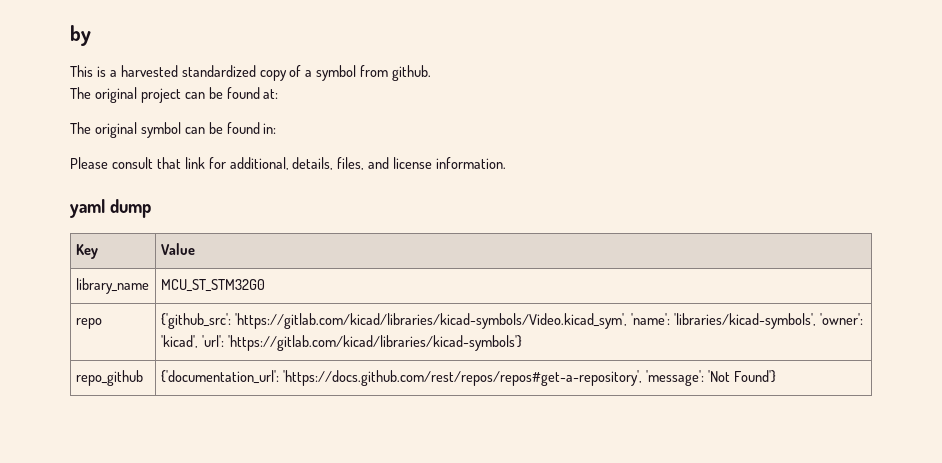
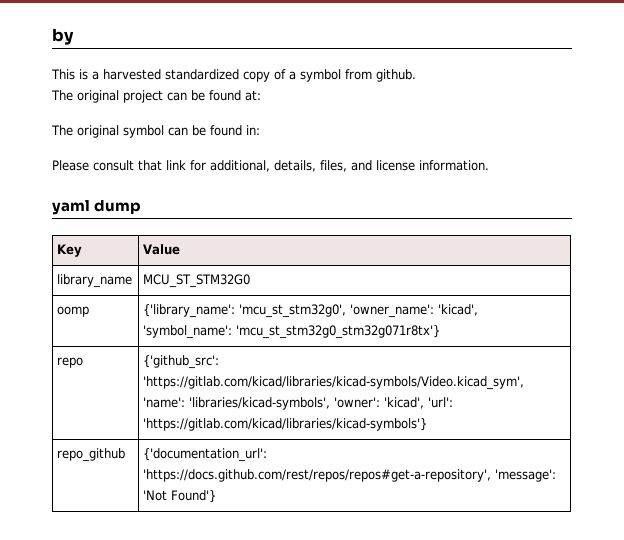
+ oomp | {'library_name': 'mcu_st_stm32g0', 'owner_name': 'kicad', 'symbol_name': 'mcu_st_stm32g0_stm32g071r8tx'}

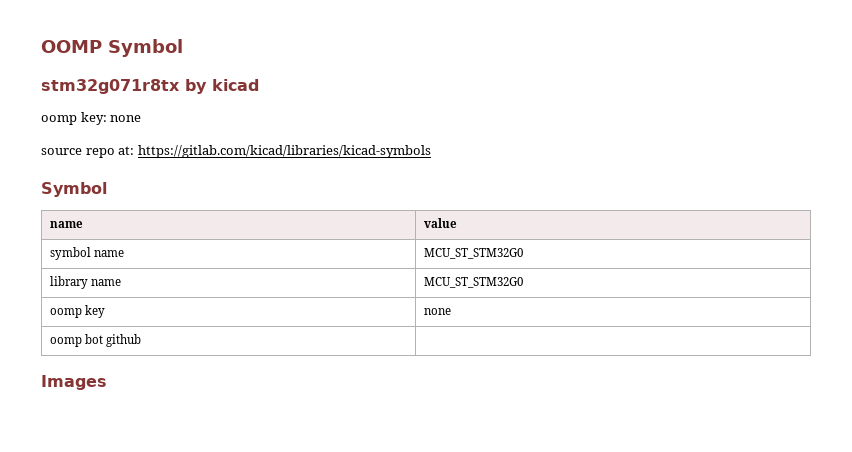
- by
- This is a harvested standardized copy of a symbol from github.
- The original project can be found at:
- The original symbol can be found in:
- Please consult that link for additional, details, files, and license information.
- yaml dump
- Key | Value
- library_name | MCU_ST_STM32G0
- oomp | {'library_name': 'mcu_st_stm32g0', 'owner_name': 'kicad', 'symbol_name': 'mcu_st_stm32g0_stm32g071r8tx'}
- repo | {'github_src': 'https://gitlab.com/kicad/libraries/kicad-symbols/Video.kicad_sym', 'name': 'libraries/kicad-symbols', 'owner': 'kicad', 'url': 'https://gitlab.com/kicad/libraries/kicad-symbols'}
- repo_github | {'documentation_url': 'https://docs.github.com/rest/repos/repos#get-a-repository', 'message': 'Not Found'}
+ OOMP Symbol
+ stm32g071r8tx by kicad
+ oomp key: none
+ source repo at: https://gitlab.com/kicad/libraries/kicad-symbols
+ Symbol
+ name | value
+ symbol name | MCU_ST_STM32G0
+ library name | MCU_ST_STM32G0
+ oomp key | none
+ oomp bot github |
+ Images

